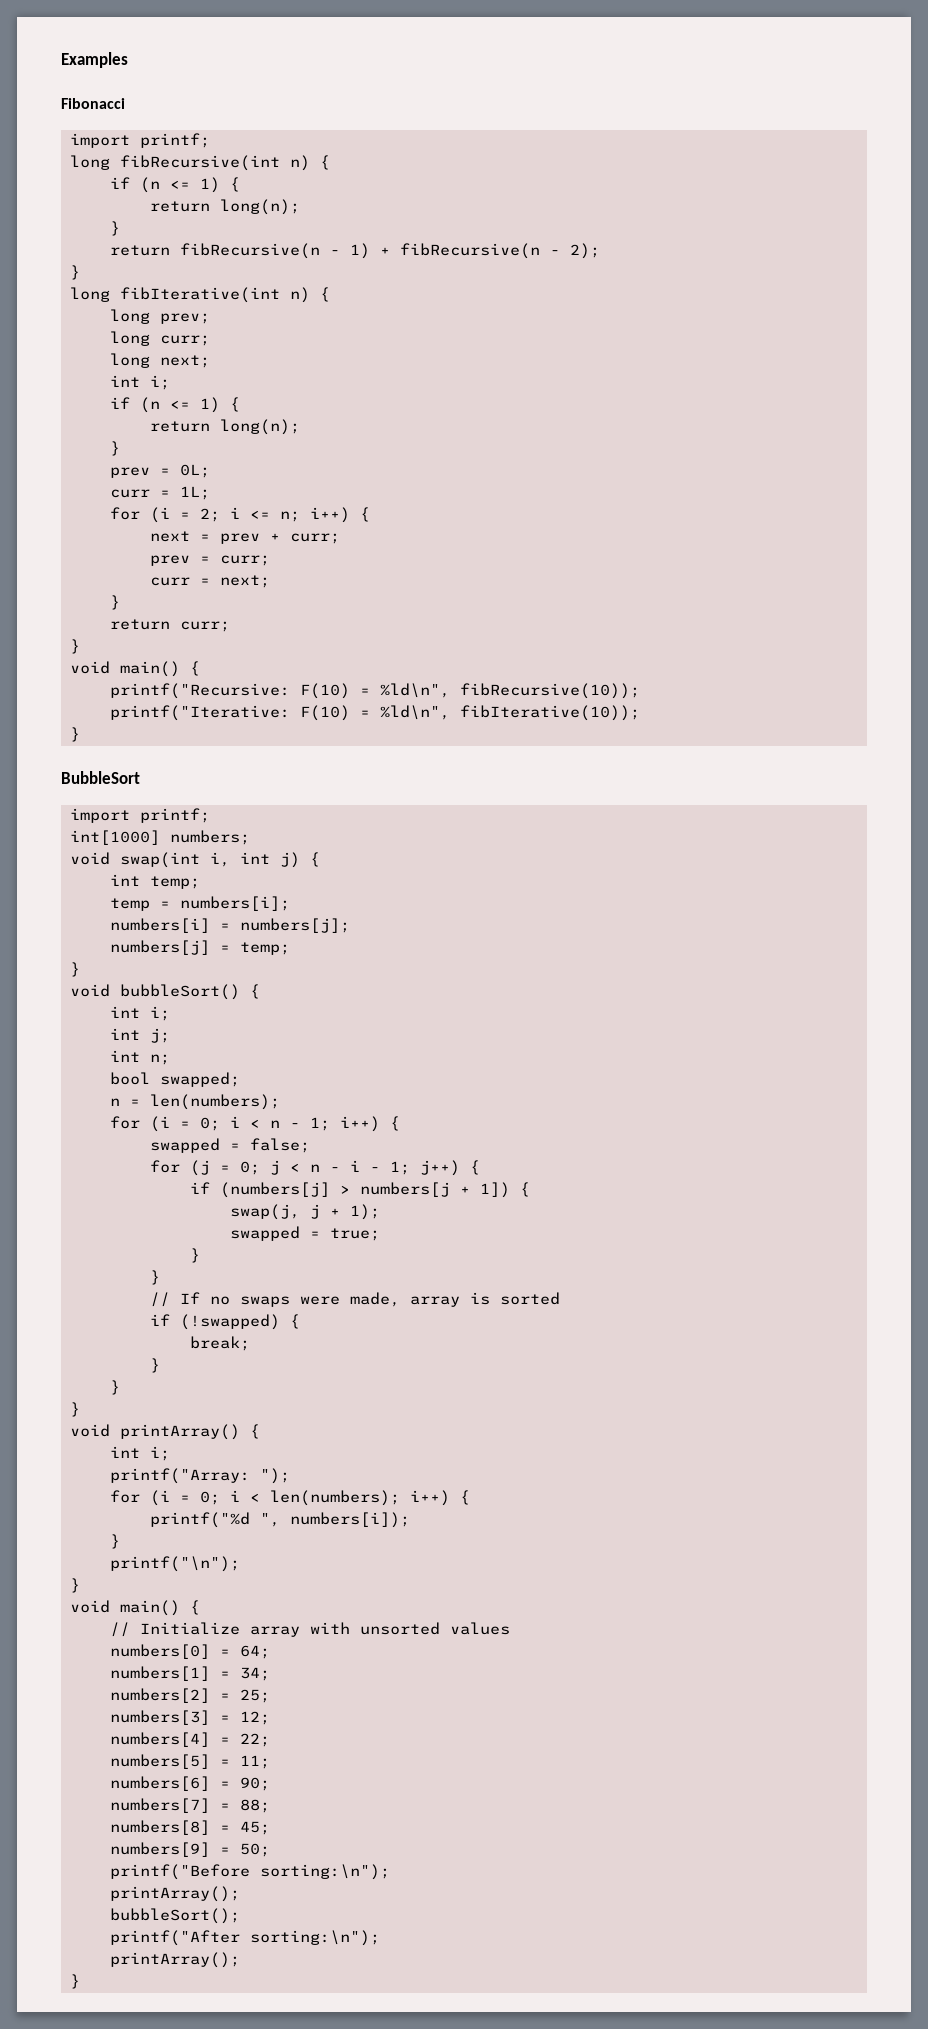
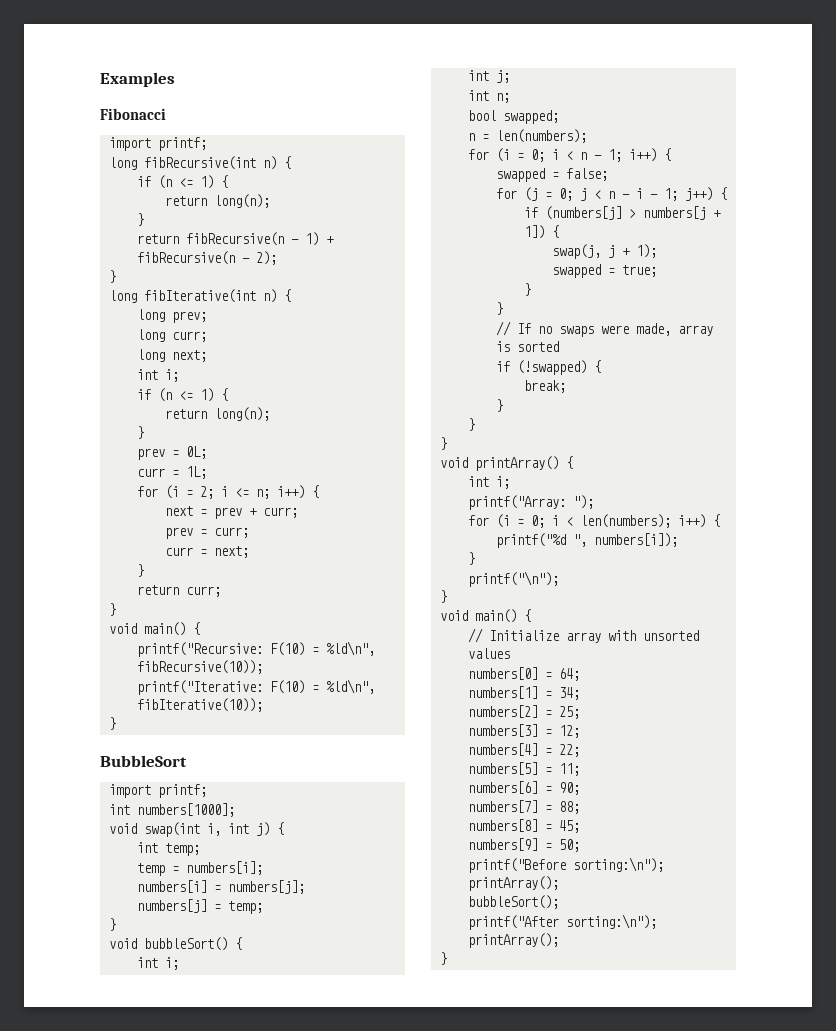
- int[1000] numbers;
+ int numbers[1000];

